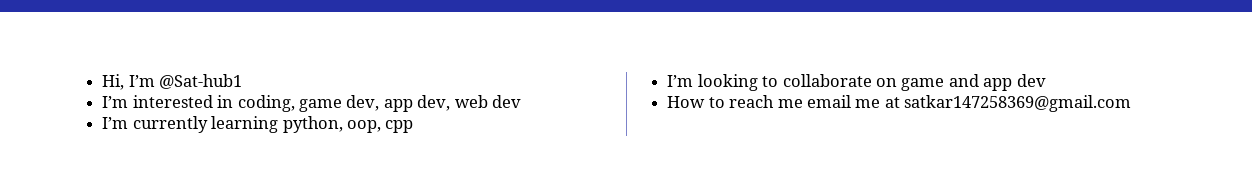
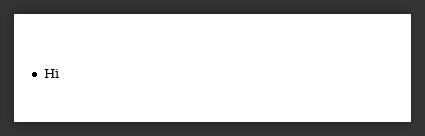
- Hi, I’m @Sat-hub1
- I’m interested in coding, game dev, app dev, web dev
- I’m currently learning python, oop, cpp
- I’m looking to collaborate on game and app dev
- How to reach me email me at satkar147258369@gmail.com
+ Hi

